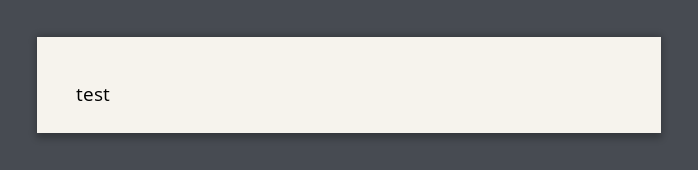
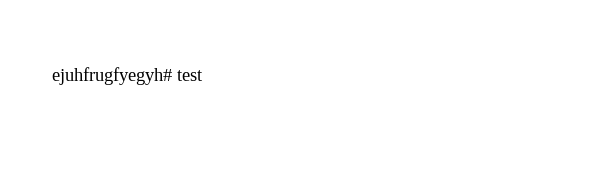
- test
+ ejuhfrugfyegyh# test

